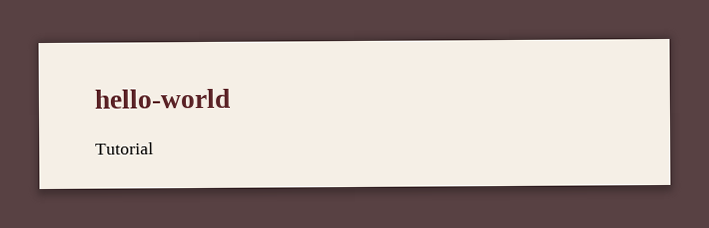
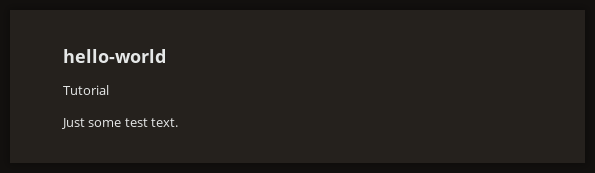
+ Just some test text.

